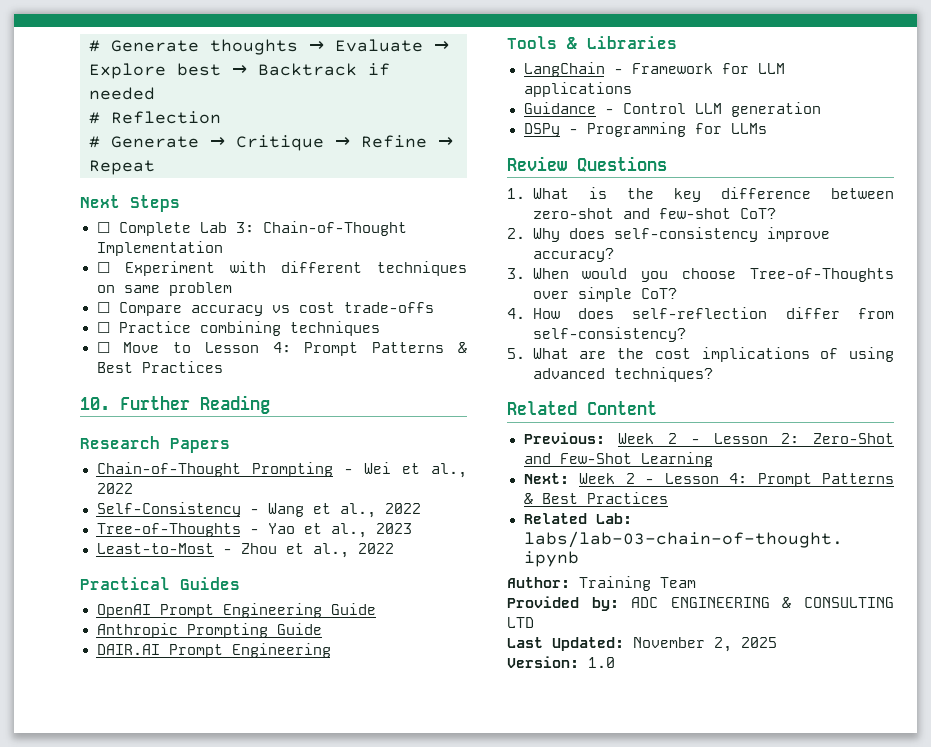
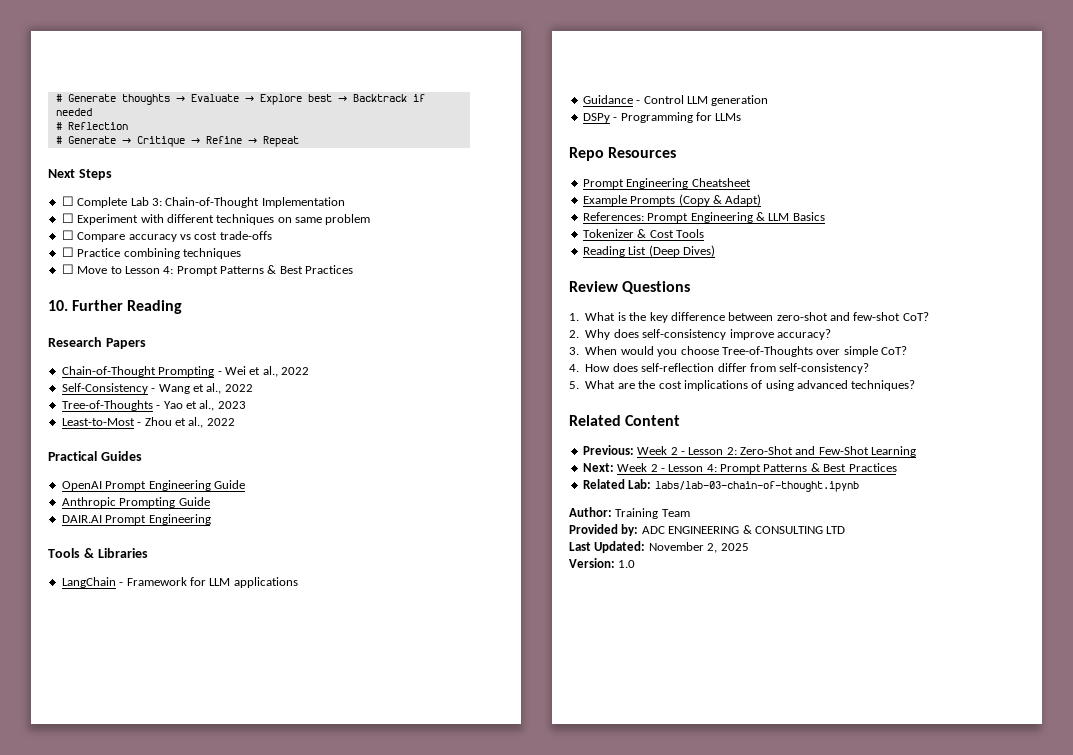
+ Repo Resources
+ Prompt Engineering Cheatsheet
+ Example Prompts (Copy & Adapt)
+ References: Prompt Engineering & LLM Basics
+ Tokenizer & Cost Tools
+ Reading List (Deep Dives)

